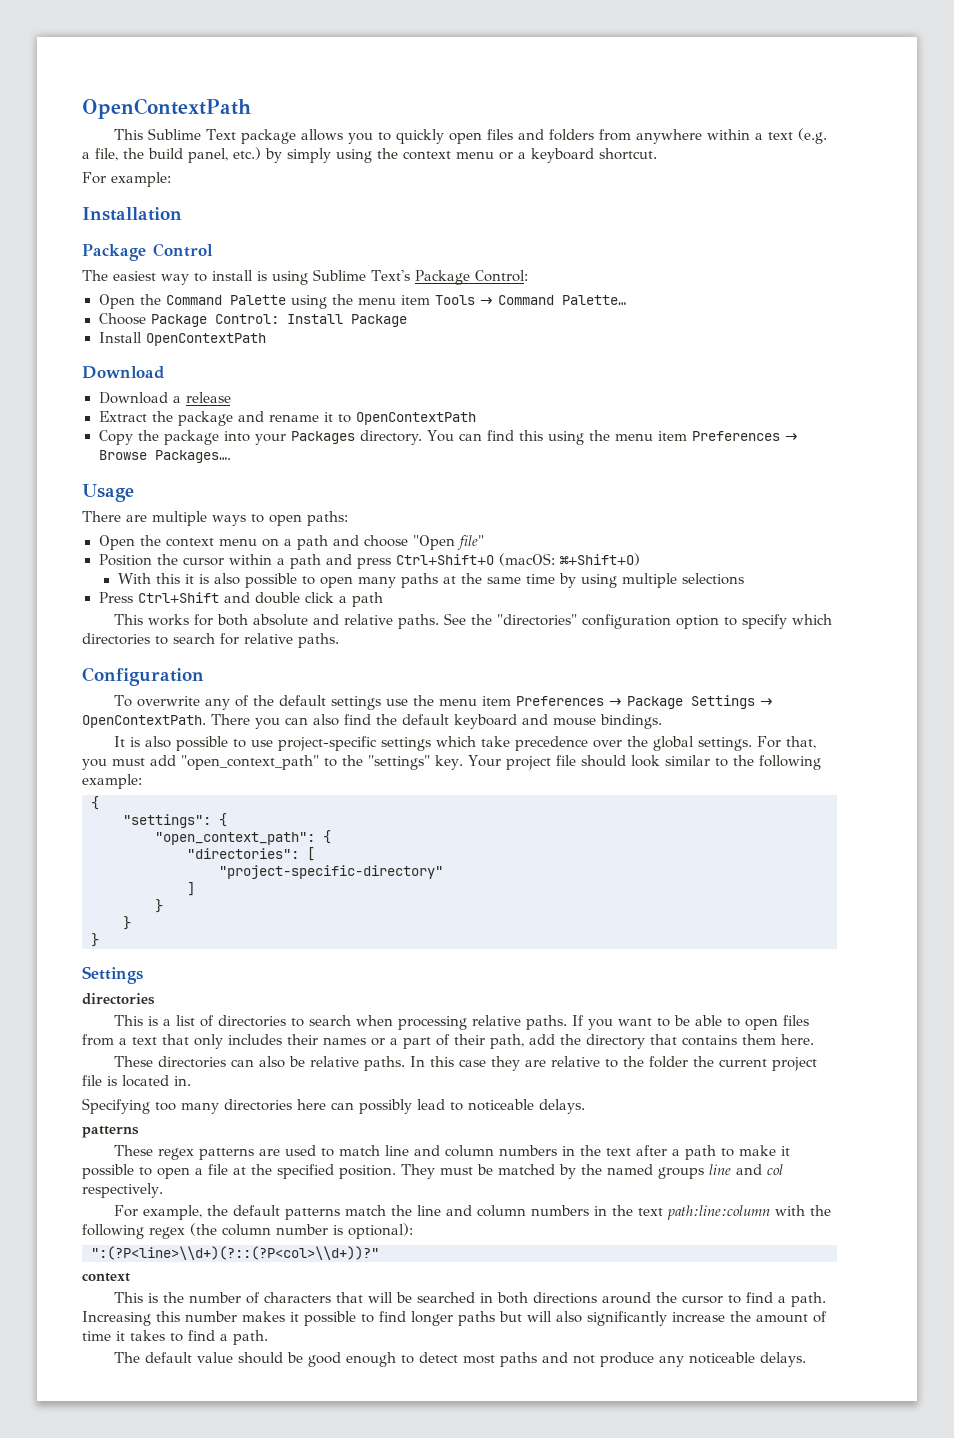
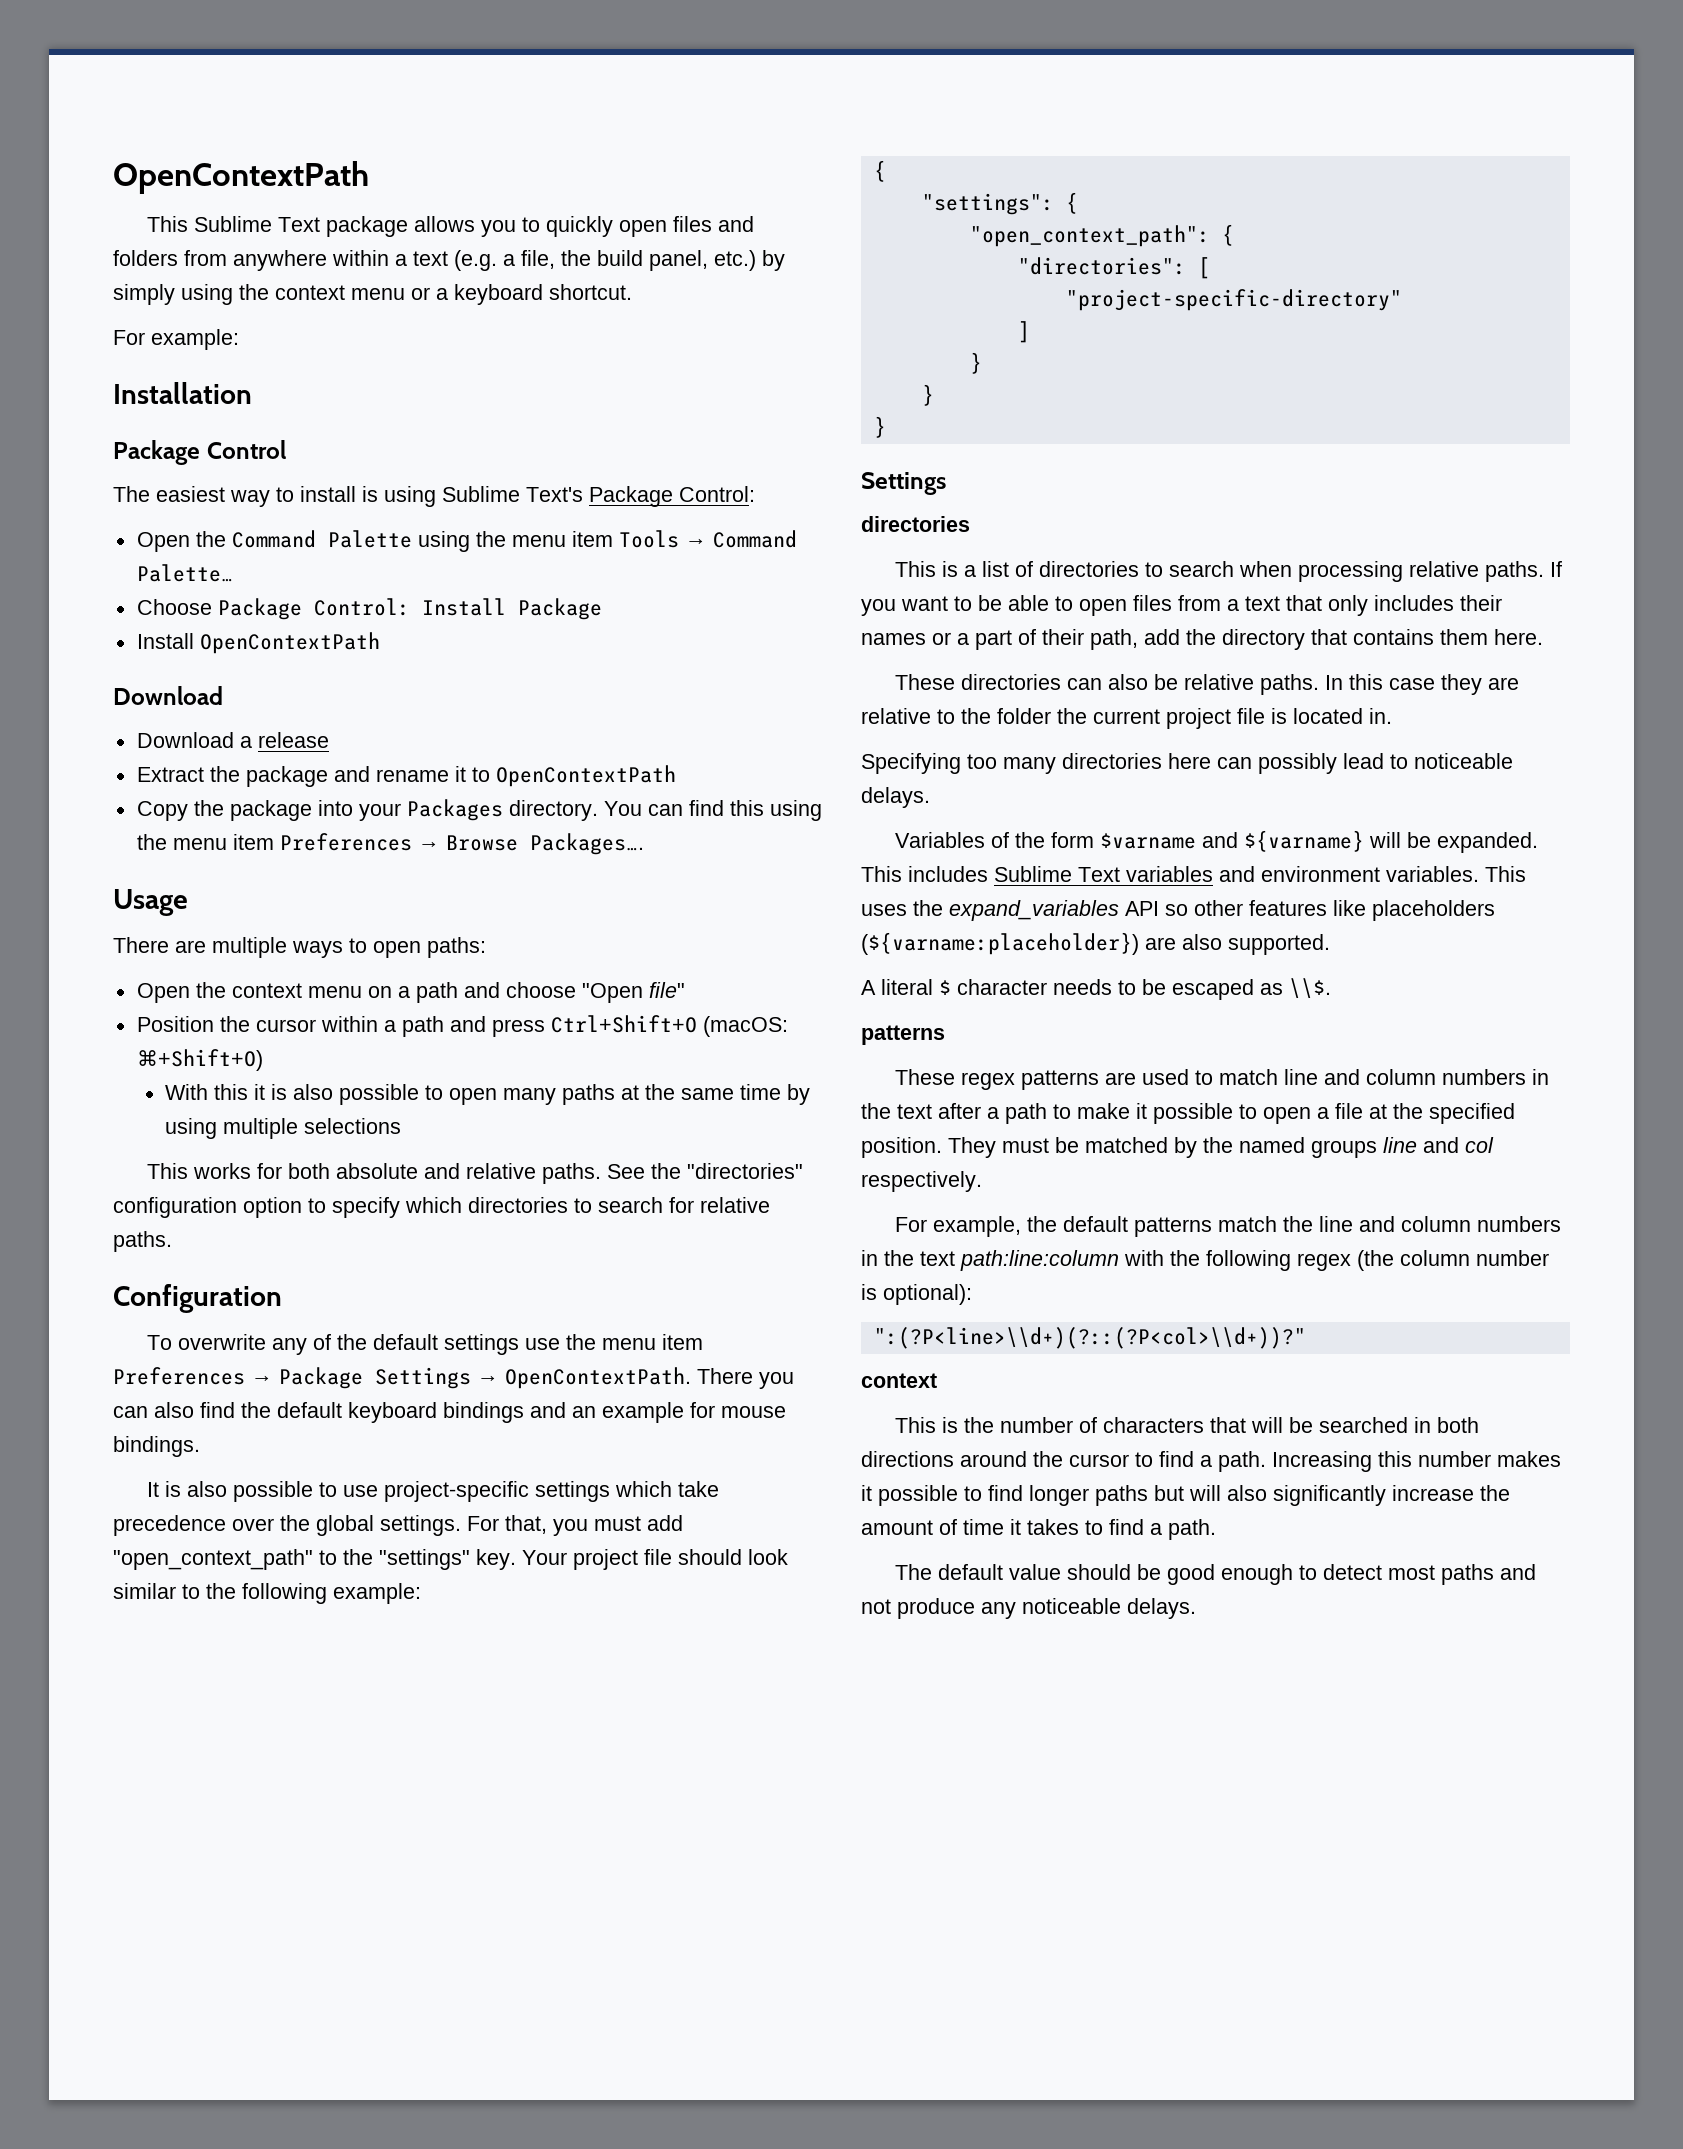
- Press Ctrl+Shift and double click a path
- There you can also find the default keyboard and mouse bindings.
+ There you can also find the default keyboard bindings and an example for mouse bindings.
+ Variables of the form $varname and ${varname} will be expanded. This includes Sublime Text variables and environment variables. This uses the expand_variables API so other features like placeholders (${varname:placeholder}) are also supported.
+ A literal $ character needs to be escaped as \\$.

